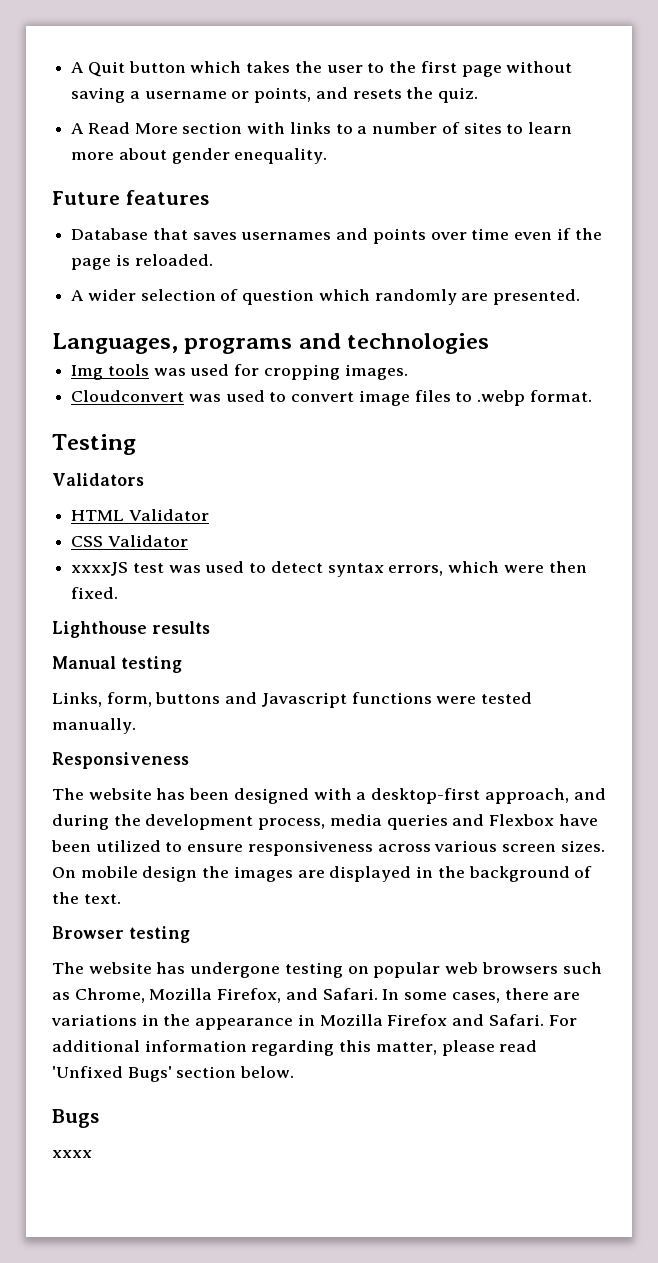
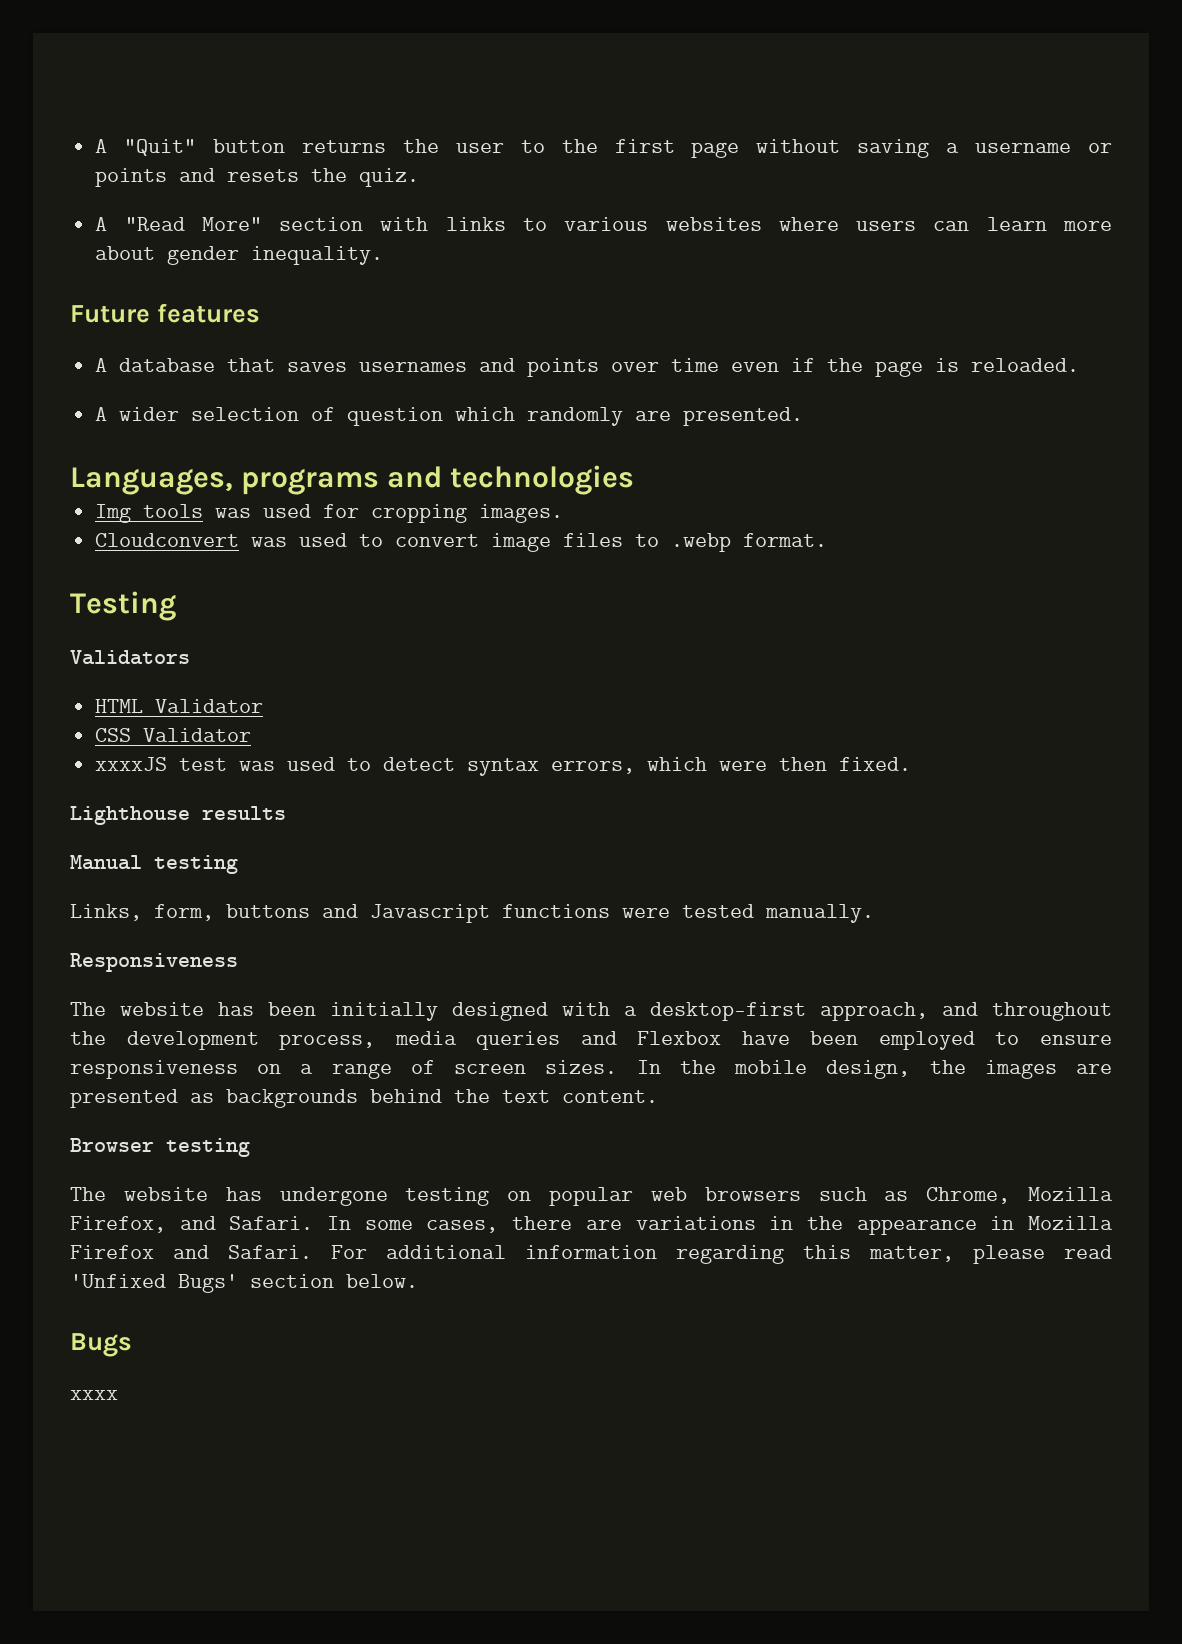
- A Quit button which takes the user to the first page without saving a username or points, and resets the quiz.
+ A "Quit" button returns the user to the first page without saving a username or points and resets the quiz.
- A Read More section with links to a number of sites to learn more about gender enequality.
+ A "Read More" section with links to various websites where users can learn more about gender inequality.
- Database that saves usernames and points over time even if the page is reloaded.
+ A database that saves usernames and points over time even if the page is reloaded.
- The website has been designed with a desktop-first approach, and during the development process, media queries and Flexbox have been utilized to ensure responsiveness across various screen sizes. On mobile design the images are displayed in the background of the text.
+ The website has been initially designed with a desktop-first approach, and throughout the development process, media queries and Flexbox have been employed to ensure responsiveness on a range of screen sizes. In the mobile design, the images are presented as backgrounds behind the text content.

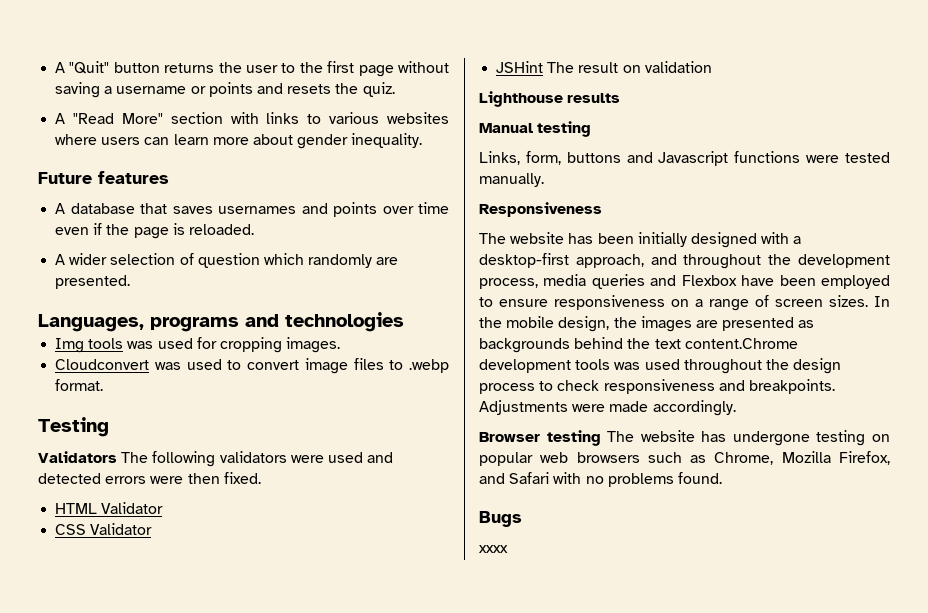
- Validators
+ Validators The following validators were used and detected errors were then fixed.
  HTML Validator
  CSS Validator
- xxxxJS test was used to detect syntax errors, which were then fixed.
+ JSHint The result on validation
- In the mobile design, the images are presented as backgrounds behind the text content.
+ In the mobile design, the images are presented as backgrounds behind the text content.Chrome development tools was used throughout the design process to check responsiveness and breakpoints. Adjustments were made accordingly.
- Browser testing
- The website has undergone testing on popular web browsers such as Chrome, Mozilla Firefox, and Safari. In some cases, there are variations in the appearance in Mozilla Firefox and Safari. For additional information regarding this matter, please read 'Unfixed Bugs' section below.
+ Browser testing The website has undergone testing on popular web browsers such as Chrome, Mozilla Firefox, and Safari with no problems found.

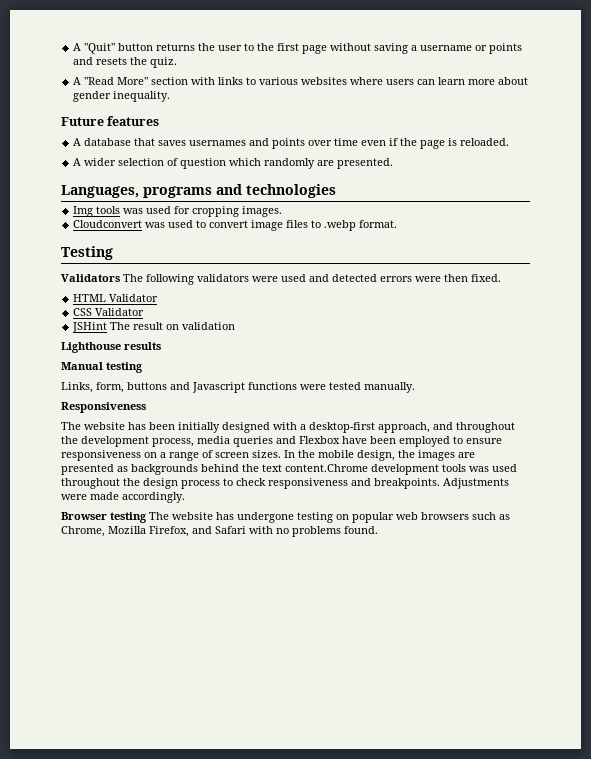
- Bugs
- xxxx

